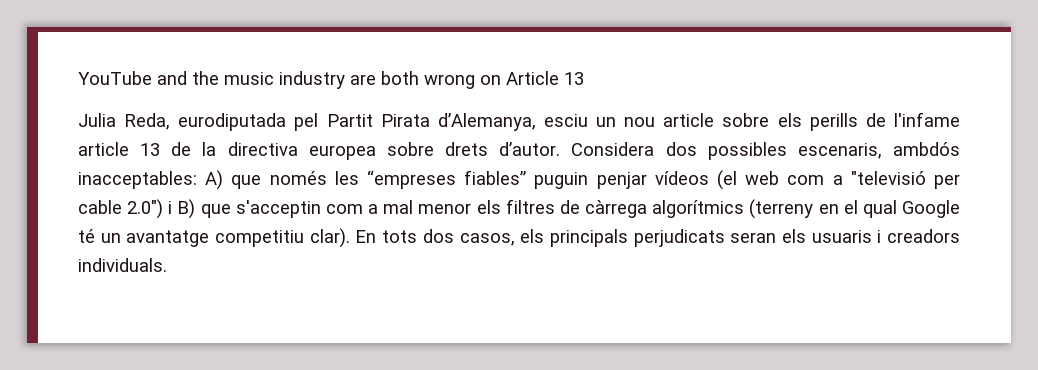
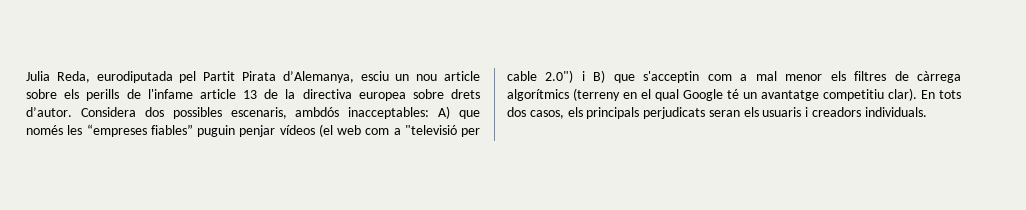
- YouTube and the music industry are both wrong on Article 13

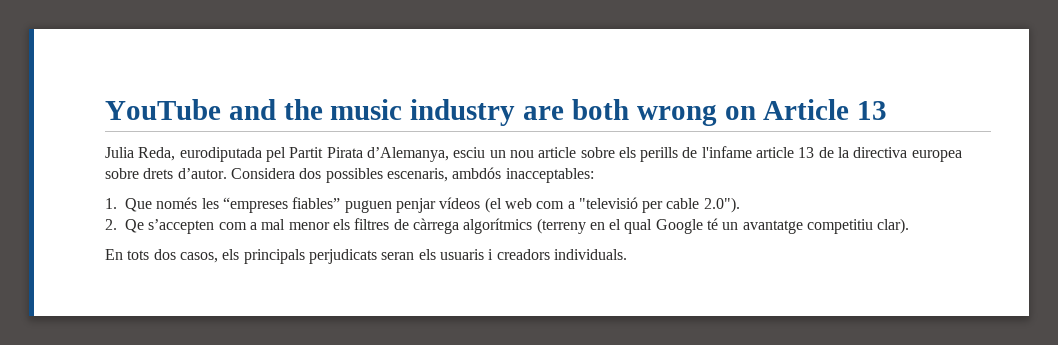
+ YouTube and the music industry are both wrong on Article 13
- Considera dos possibles escenaris, ambdós inacceptables: A) que només les “empreses fiables” puguin penjar vídeos (el web com a "televisió per cable 2.0") i B) que s'acceptin com a mal menor els filtres de càrrega algorítmics (terreny en el qual Google té un avantatge competitiu clar). En tots dos casos, els principals perjudicats seran els usuaris i creadors individuals.
+ Considera dos possibles escenaris, ambdós inacceptables:
+ 1. Que només les “empreses fiables” puguen penjar vídeos (el web com a "televisió per cable 2.0").
+ 2. Qe s’accepten com a mal menor els filtres de càrrega algorítmics (terreny en el qual Google té un avantatge competitiu clar).
+ En tots dos casos, els principals perjudicats seran els usuaris i creadors individuals.

